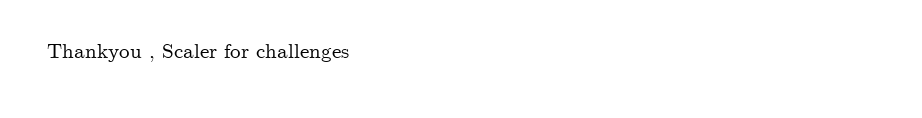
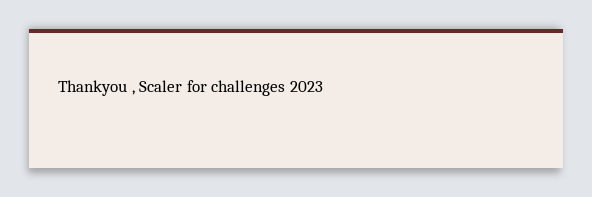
- Thankyou , Scaler for challenges
+ Thankyou , Scaler for challenges 2023

